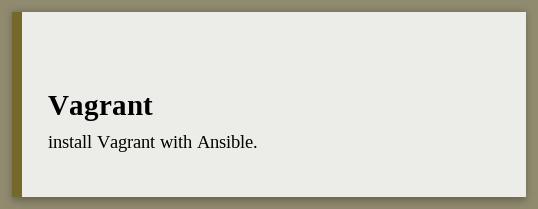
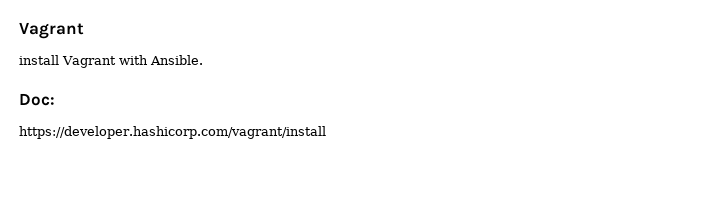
+ Doc:
+ https://developer.hashicorp.com/vagrant/install

